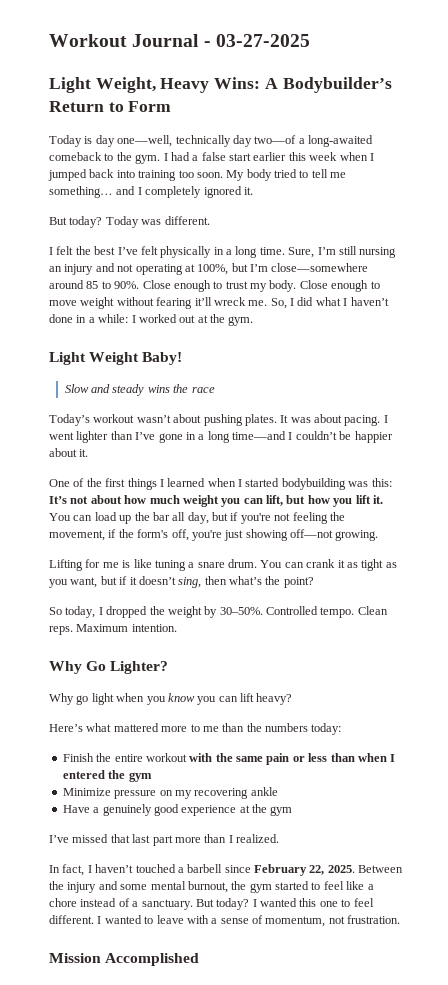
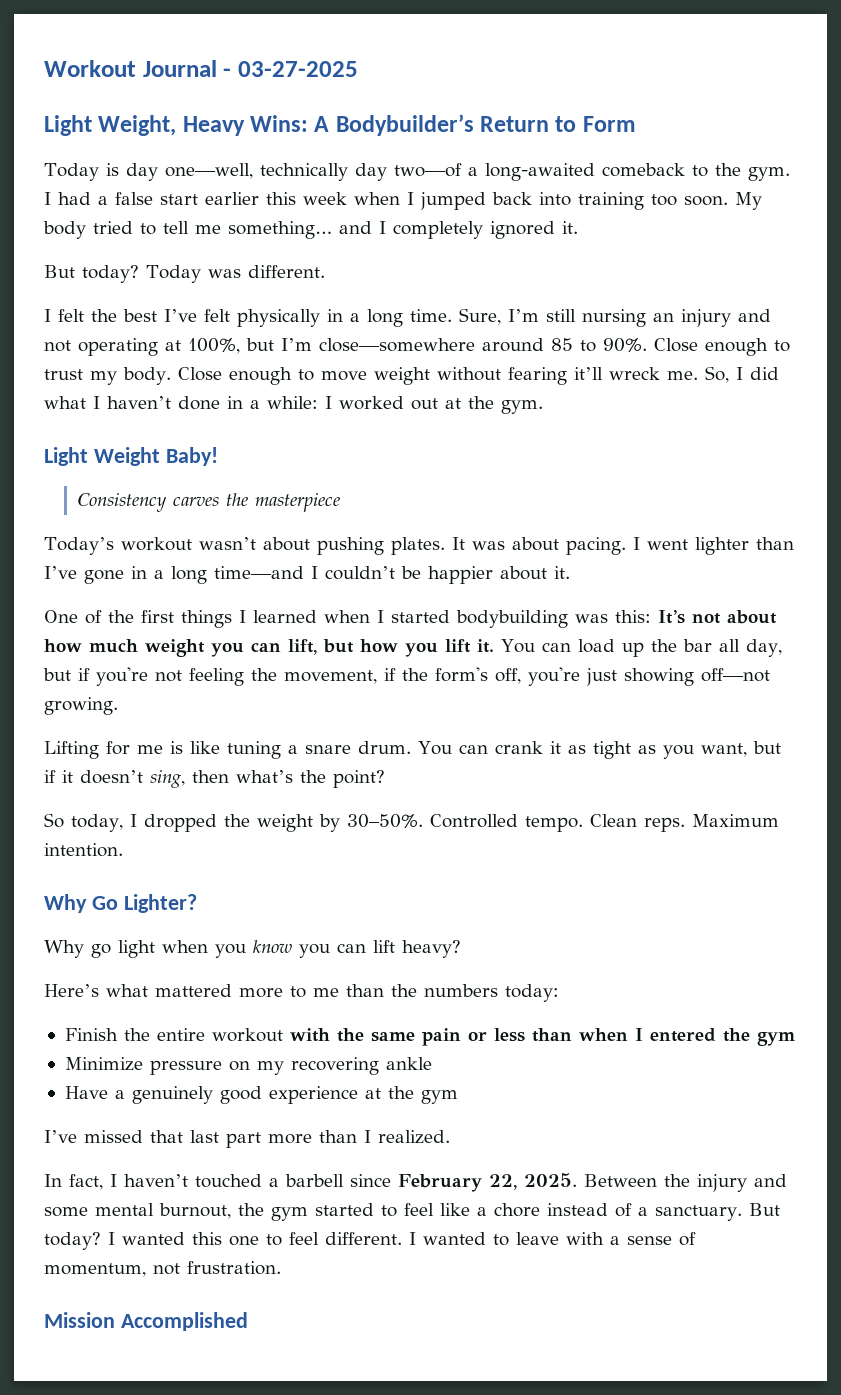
- Slow and steady wins the race
+ Consistency carves the masterpiece

